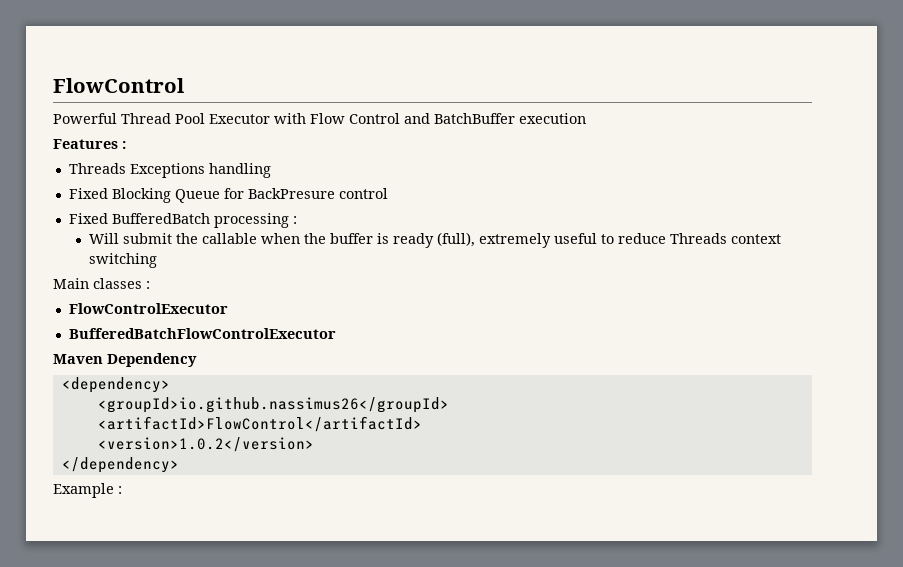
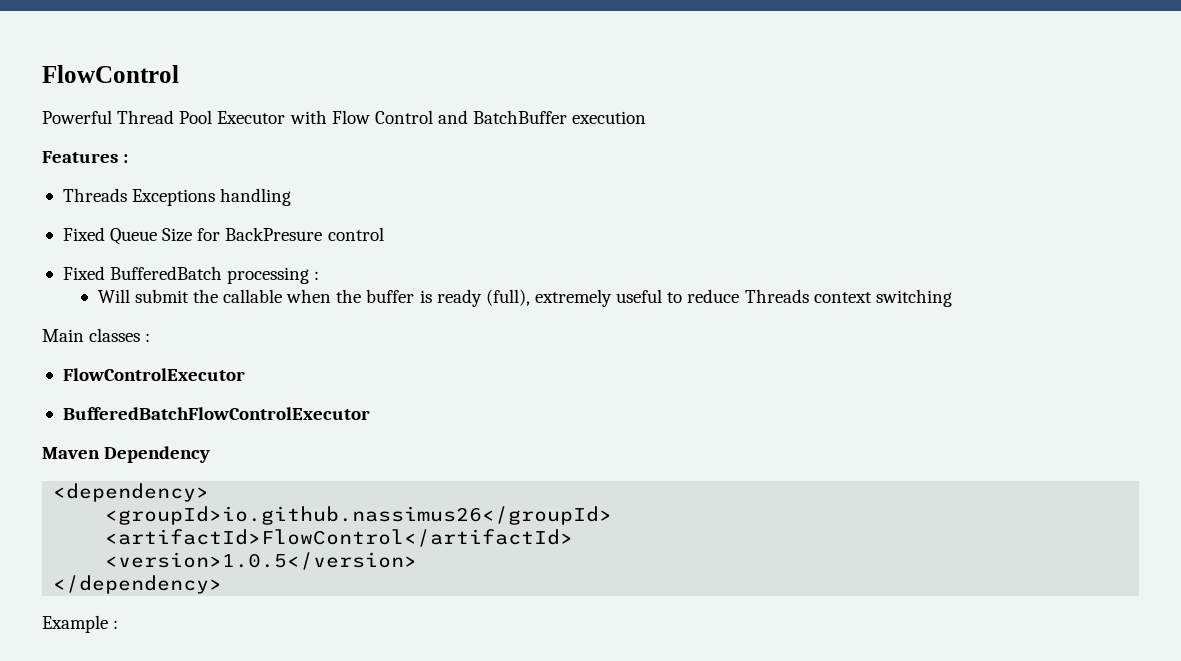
- Fixed Blocking Queue for BackPresure control
+ Fixed Queue Size for BackPresure control
- <version>1.0.2</version>
+ <version>1.0.5</version>

